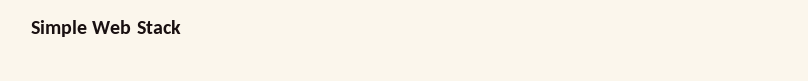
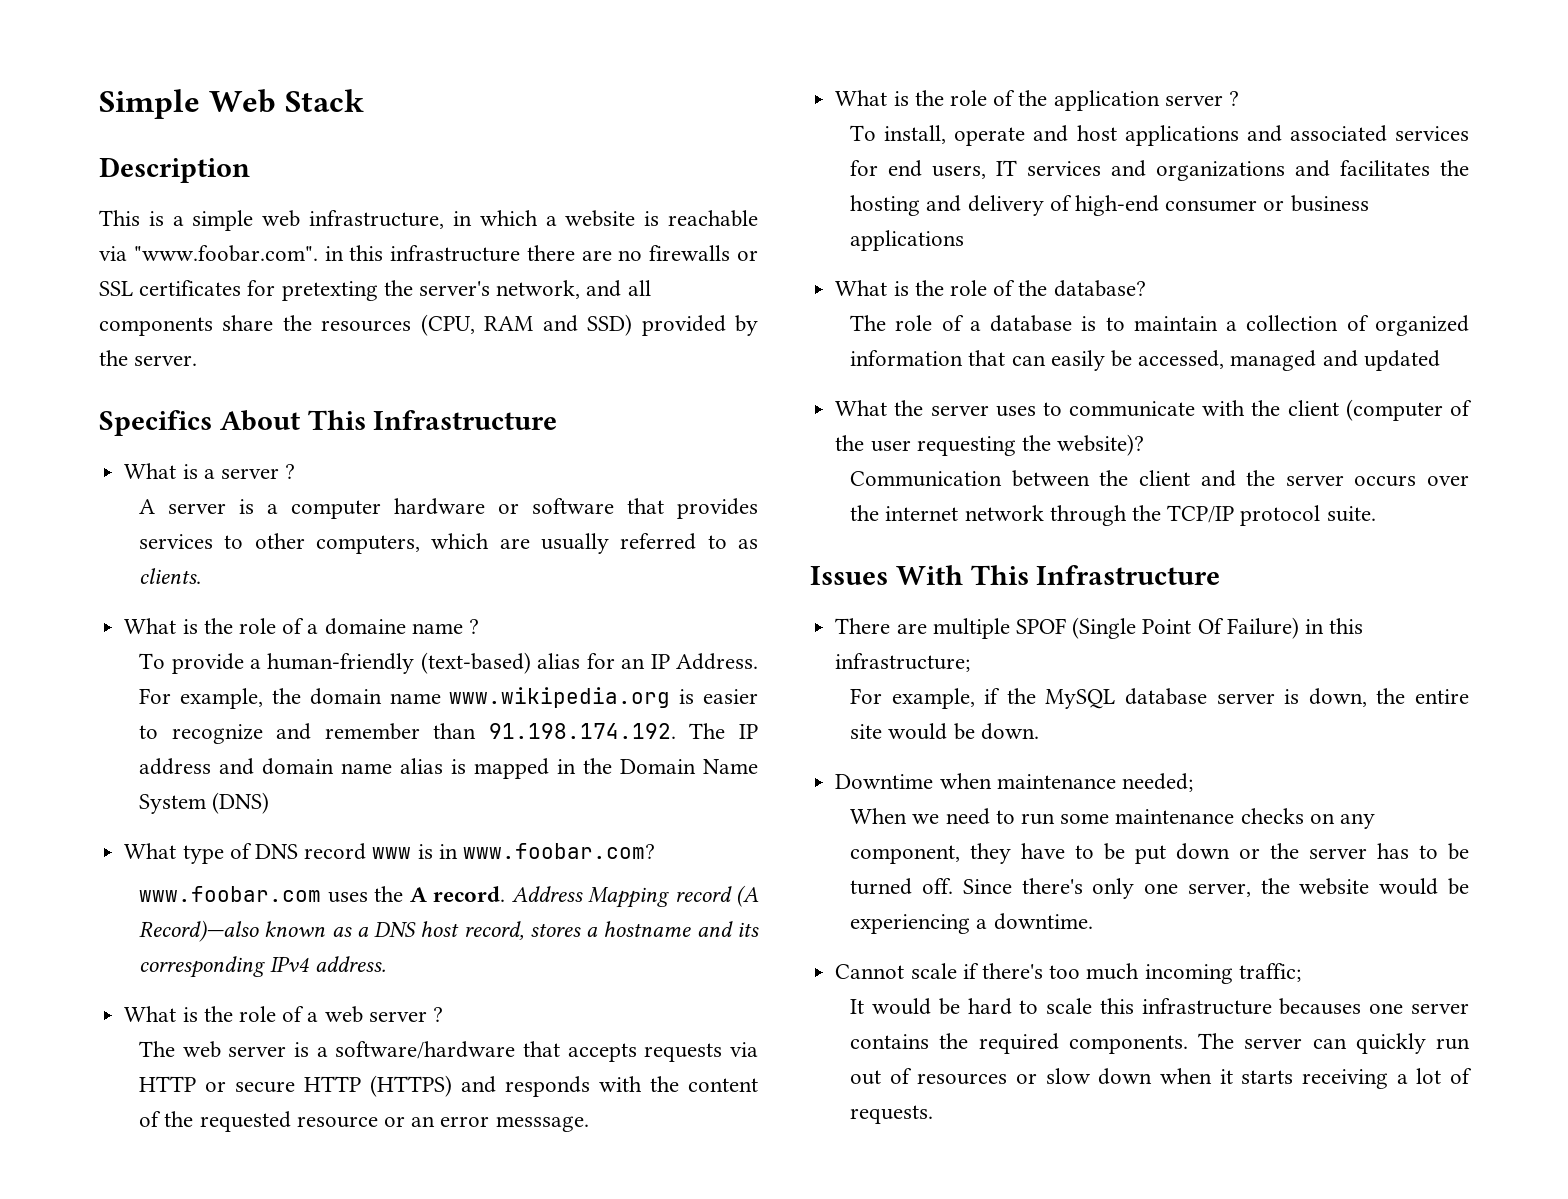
+ Description
+ This is a simple web infrastructure, in which a website is reachable via "www.foobar.com". in this infrastructure there are no firewalls or SSL certificates for pretexting the server's network, and all components share the resources (CPU, RAM and SSD) provided by the server.
+ Specifics About This Infrastructure
+ What is a server ?
+ A server is a computer hardware or software that provides services to other computers, which are usually referred to as clients.
+ What is the role of a domaine name ?
+ To provide a human-friendly (text-based) alias for an IP Address. For example, the domain name www.wikipedia.org is easier to recognize and remember than 91.198.174.192. The IP address and domain name alias is mapped in the Domain Name System (DNS)
+ What type of DNS record www is in www.foobar.com?
+ www.foobar.com uses the A record. Address Mapping record (A Record)—also known as a DNS host record, stores a hostname and its corresponding IPv4 address.
+ What is the role of a web server ?
+ The web server is a software/hardware that accepts requests via HTTP or secure HTTP (HTTPS) and responds with the content of the requested resource or an error messsage.
+ What is the role of the application server ?
+ To install, operate and host applications and associated services for end users, IT services and organizations and facilitates the hosting and delivery of high-end consumer or business applications
+ What is the role of the database?
+ The role of a database is to maintain a collection of organized information that can easily be accessed, managed and updated
+ What the server uses to communicate with the client (computer of the user requesting the website)?
+ Communication between the client and the server occurs over the internet network through the TCP/IP protocol suite.
+ Issues With This Infrastructure
+ There are multiple SPOF (Single Point Of Failure) in this infrastructure;
+ For example, if the MySQL database server is down, the entire site would be down.
+ Downtime when maintenance needed;
+ When we need to run some maintenance checks on any component, they have to be put down or the server has to be turned off. Since there's only one server, the website would be experiencing a downtime.
+ Cannot scale if there's too much incoming traffic;
+ It would be hard to scale this infrastructure becauses one server contains the required components. The server can quickly run out of resources or slow down when it starts receiving a lot of requests.

